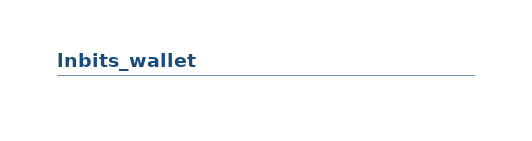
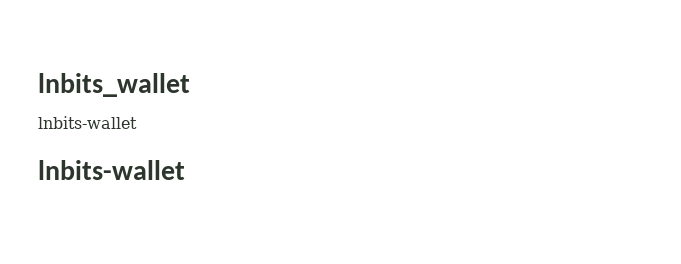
  lnbits_wallet
+ lnbits-wallet
+ lnbits-wallet

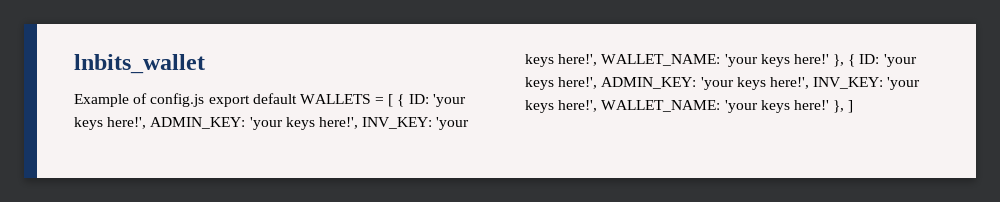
  lnbits_wallet
- lnbits-wallet
- lnbits-wallet
+ Example of config.js export default WALLETS = [ { ID: 'your keys here!', ADMIN_KEY: 'your keys here!', INV_KEY: 'your keys here!', WALLET_NAME: 'your keys here!' }, { ID: 'your keys here!', ADMIN_KEY: 'your keys here!', INV_KEY: 'your keys here!', WALLET_NAME: 'your keys here!' }, ]

